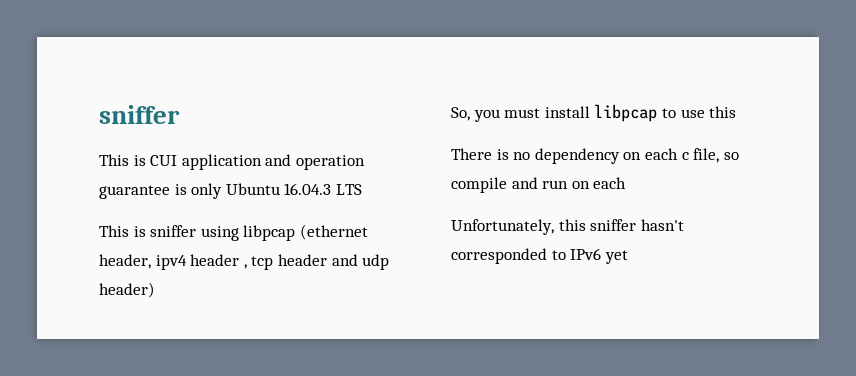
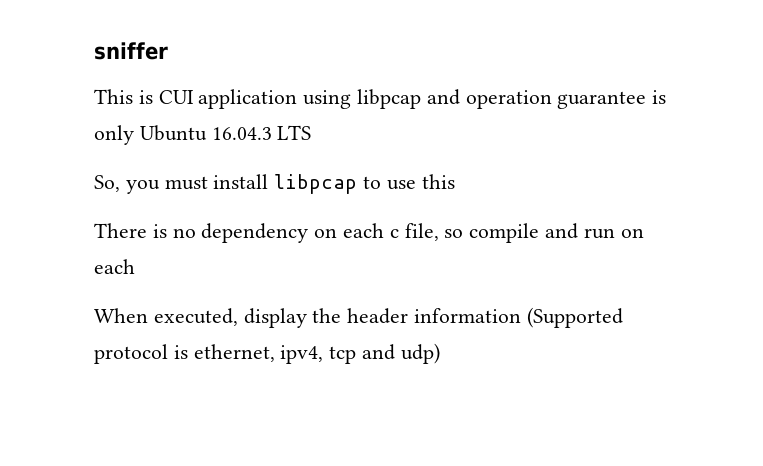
- This is CUI application and operation guarantee is only Ubuntu 16.04.3 LTS
+ This is CUI application using libpcap and operation guarantee is only Ubuntu 16.04.3 LTS
- This is sniffer using libpcap (ethernet header, ipv4 header , tcp header and udp header)
- Unfortunately, this sniffer hasn't corresponded to IPv6 yet
+ When executed, display the header information (Supported protocol is ethernet, ipv4, tcp and udp)

